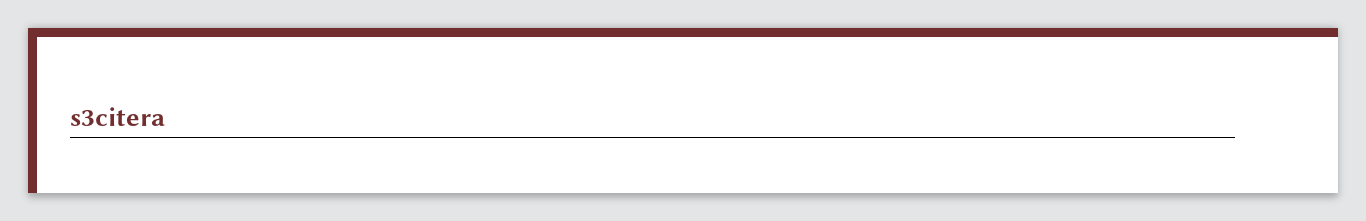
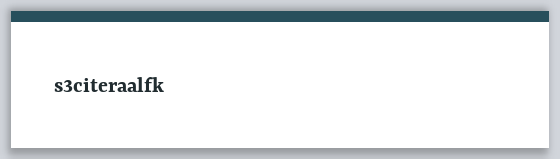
- s3citera
+ s3citeraalfk

